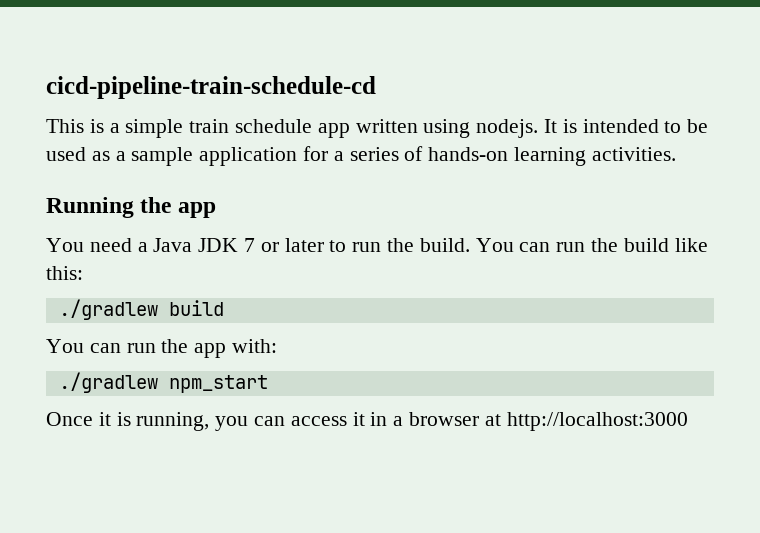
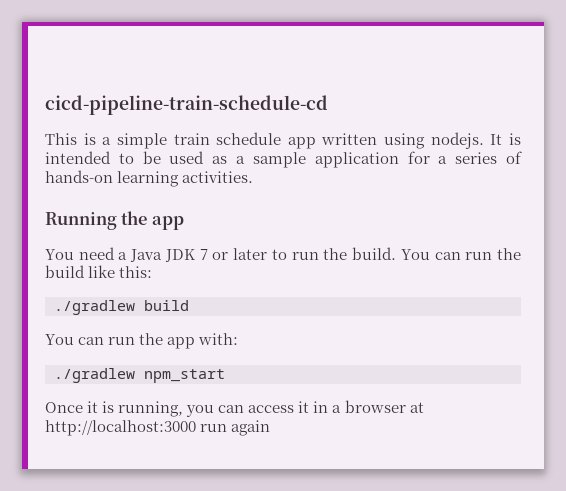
- Once it is running, you can access it in a browser at http://localhost:3000
+ Once it is running, you can access it in a browser at http://localhost:3000 run again

